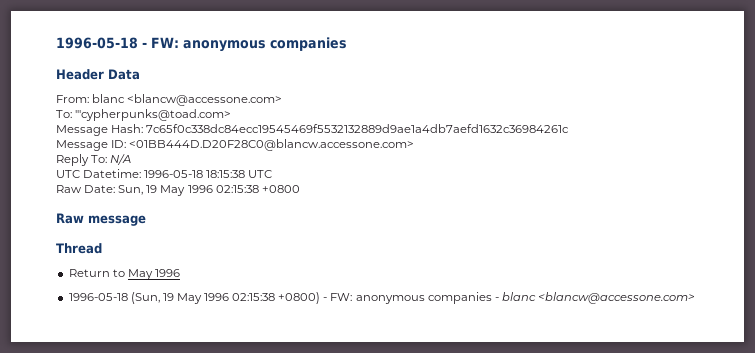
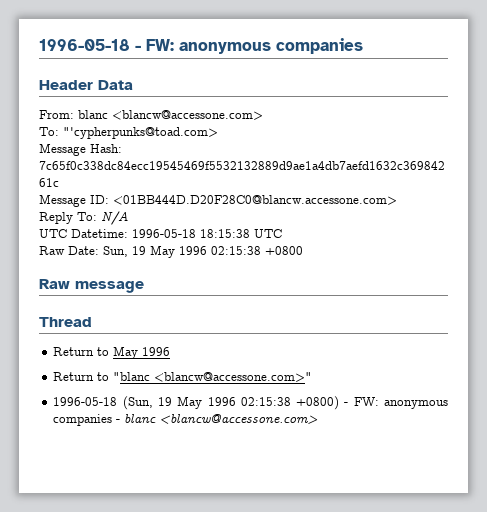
+ Return to "blanc <blancw@accessone.com>"

